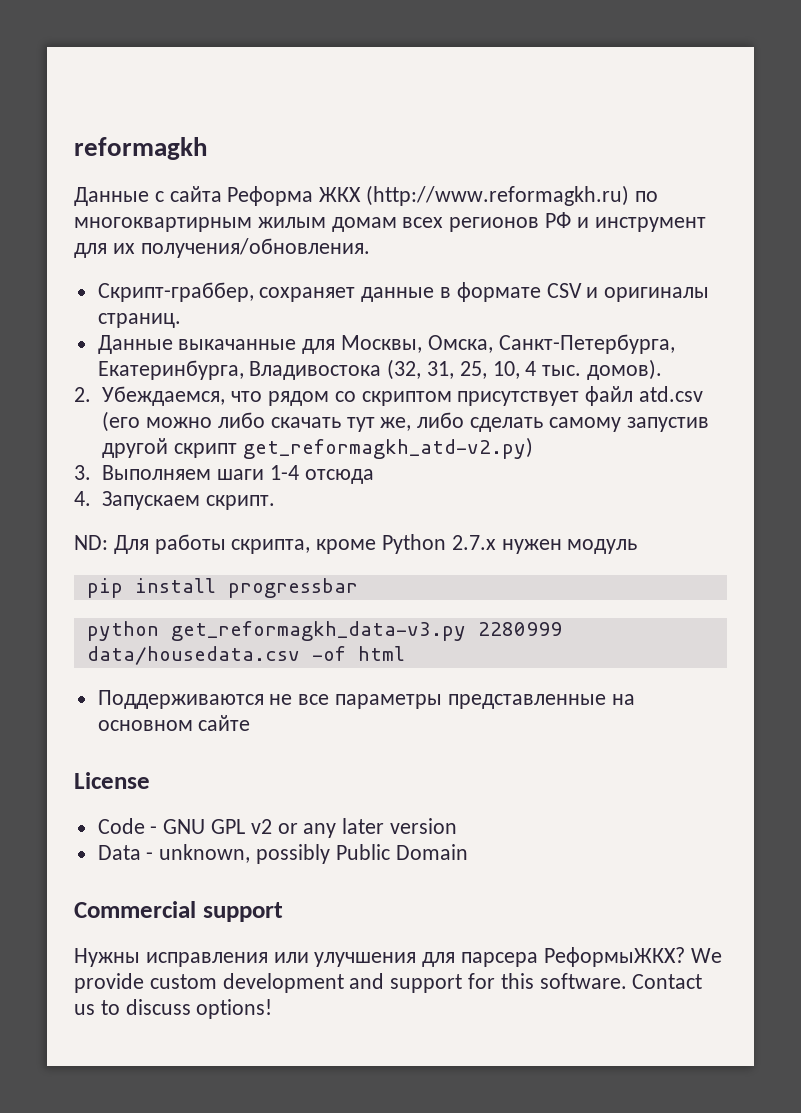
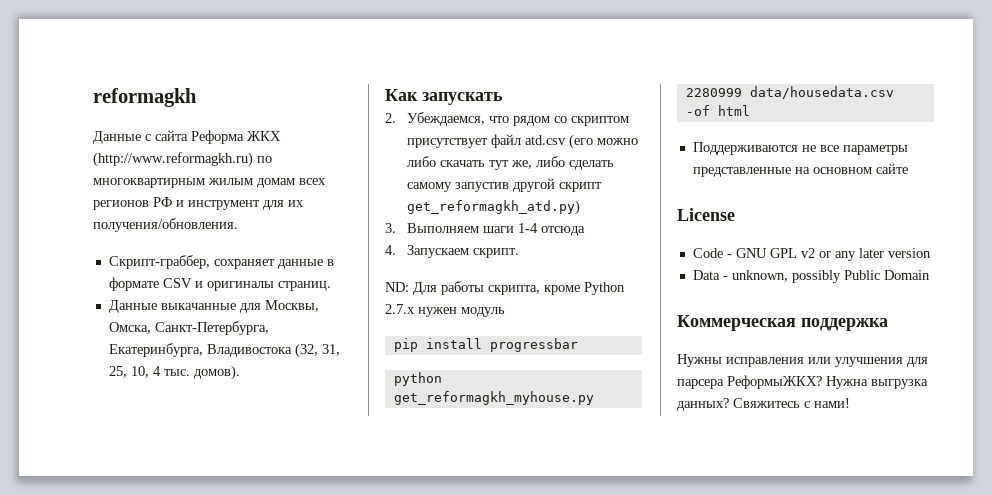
+ Как запускать
- 2. Убеждаемся, что рядом со скриптом присутствует файл atd.csv (его можно либо скачать тут же, либо сделать самому запустив другой скрипт get_reformagkh_atd-v2.py)
+ 2. Убеждаемся, что рядом со скриптом присутствует файл atd.csv (его можно либо скачать тут же, либо сделать самому запустив другой скрипт get_reformagkh_atd.py)
- python get_reformagkh_data-v3.py 2280999 data/housedata.csv -of html
+ python get_reformagkh_myhouse.py 2280999 data/housedata.csv -of html
- Commercial support
+ Коммерческая поддержка
- We provide custom development and support for this software. Contact us to discuss options!
+ Нужна выгрузка данных? Свяжитесь с нами!

